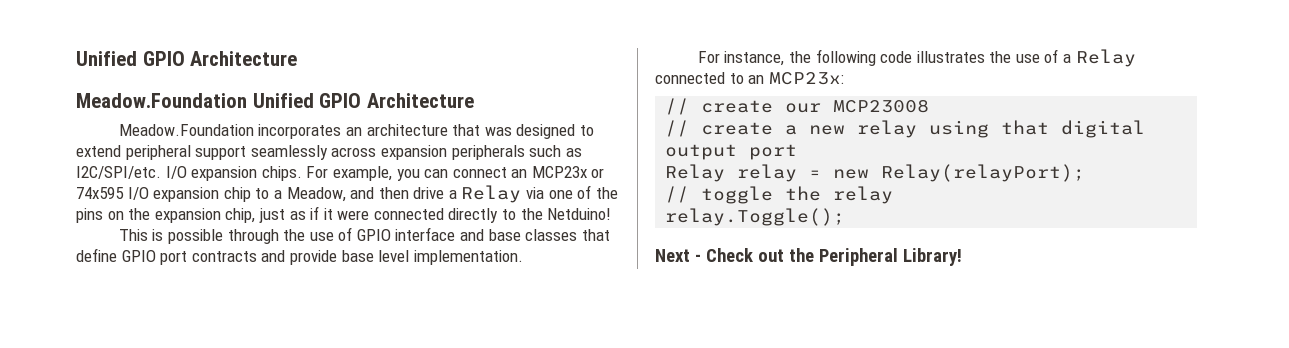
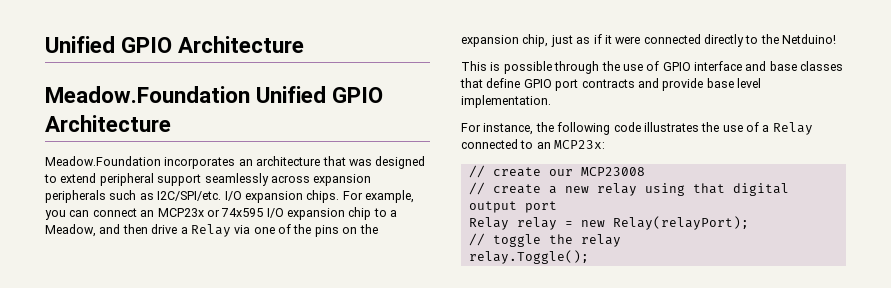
- Next - Check out the Peripheral Library!

